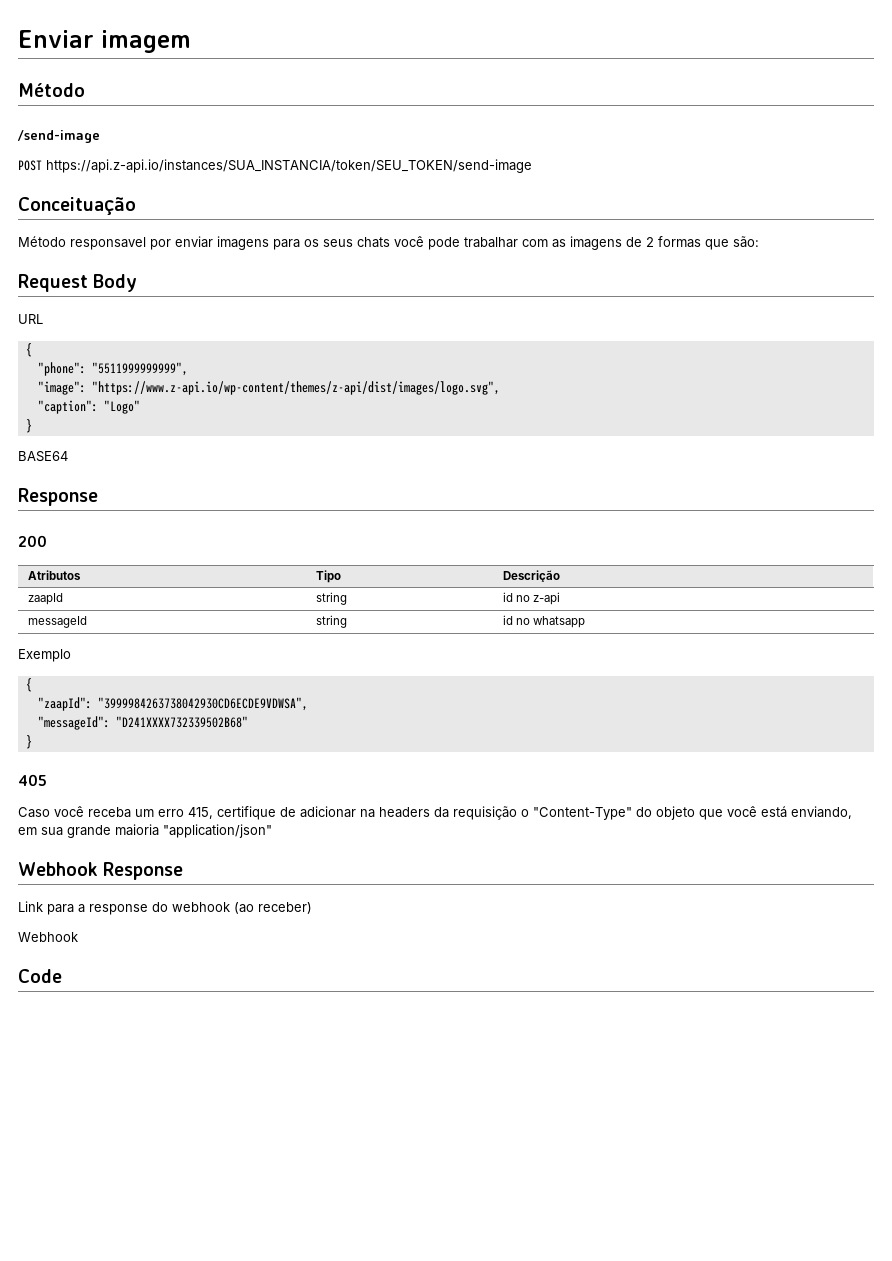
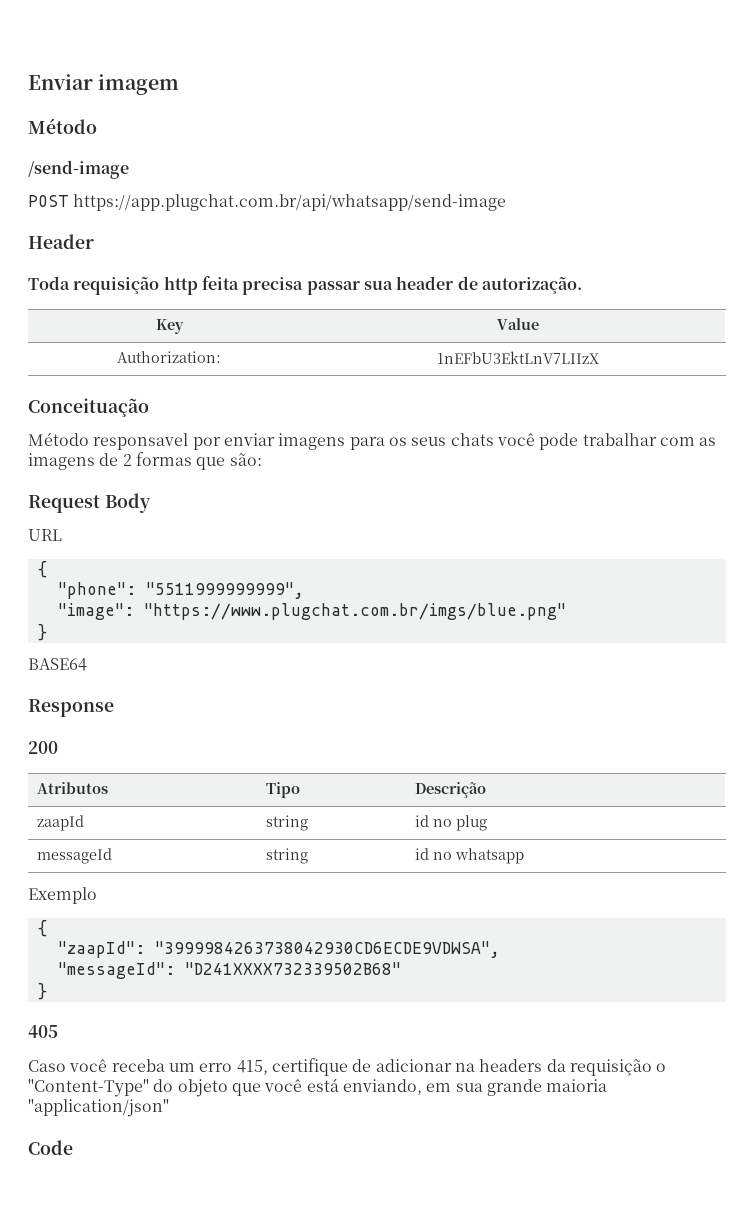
- POST https://api.z-api.io/instances/SUA_INSTANCIA/token/SEU_TOKEN/send-image
+ POST https://app.plugchat.com.br/api/whatsapp/send-image
+ Header
+ Toda requisição http feita precisa passar sua header de autorização.
+ Key | Value
+ Authorization: | 1nEFbU3EktLnV7LIIzX
- "image": "https://www.z-api.io/wp-content/themes/z-api/dist/images/logo.svg",
- "caption": "Logo"
+ "image": "https://www.plugchat.com.br/imgs/blue.png"
- zaapId | string | id no z-api
+ zaapId | string | id no plug
- Webhook Response
- Link para a response do webhook (ao receber)
- Webhook

